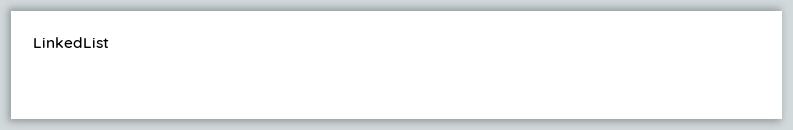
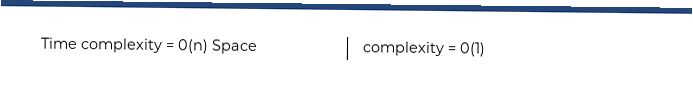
- LinkedList
+ Time complexity = 0(n) Space complexity = 0(1)

